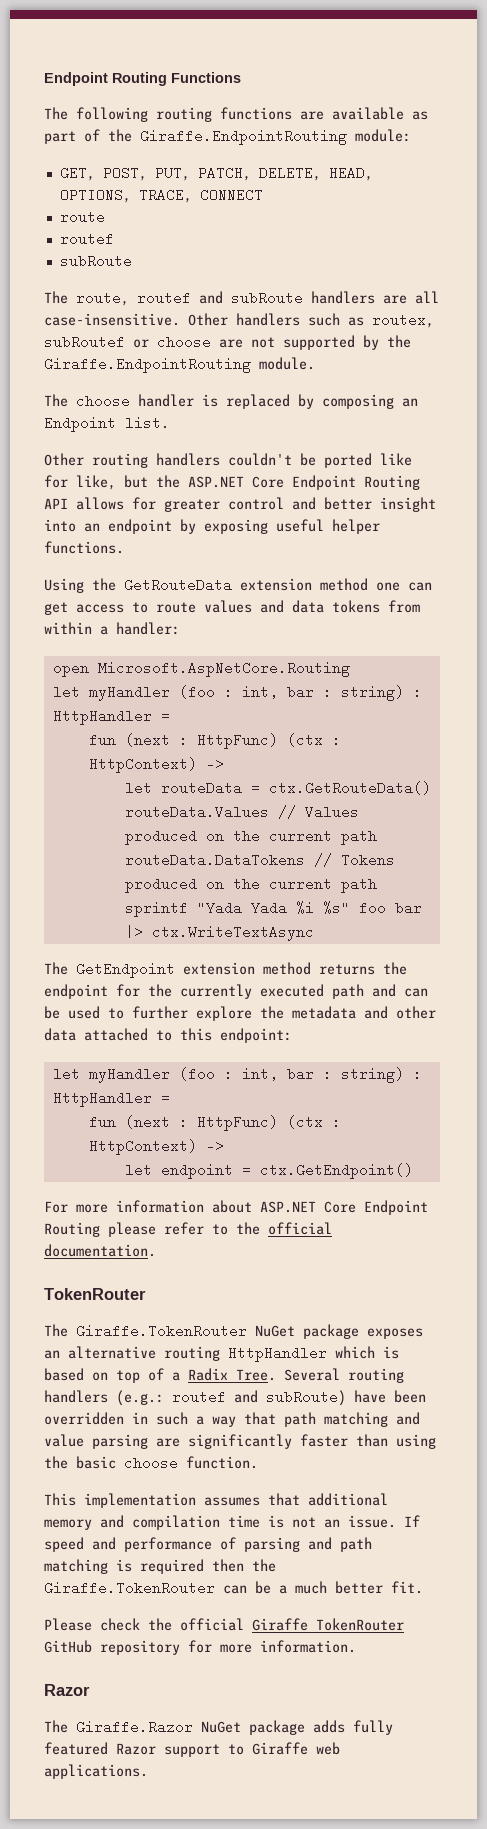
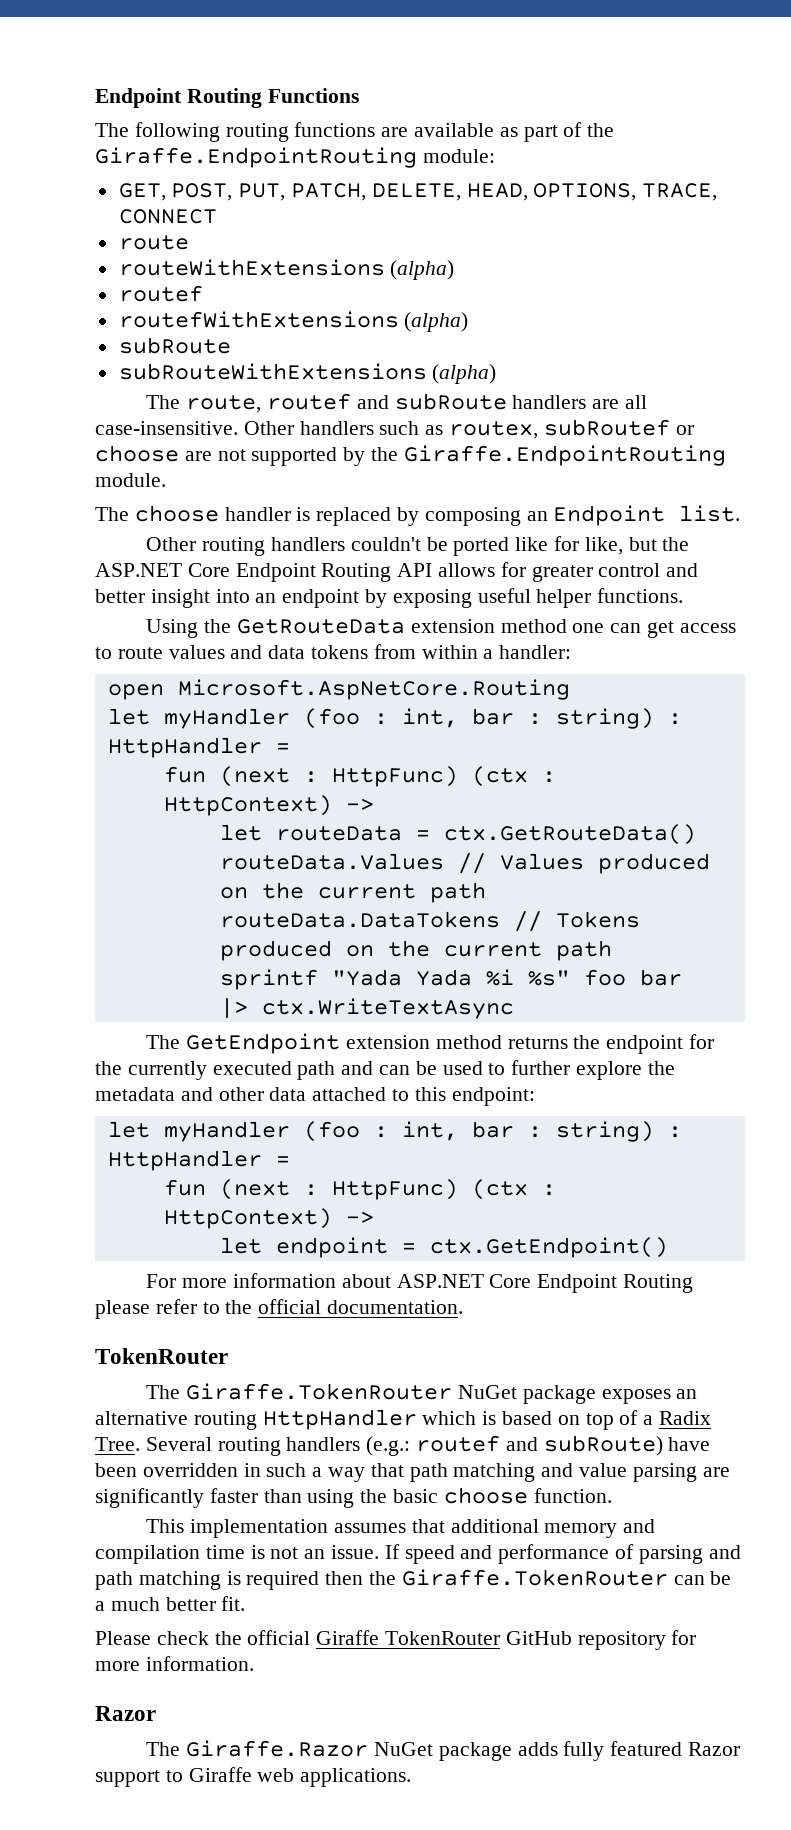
  GET, POST, PUT, PATCH, DELETE, HEAD, OPTIONS, TRACE, CONNECT
  route
+ routeWithExtensions (alpha)
  routef
+ routefWithExtensions (alpha)
  subRoute
+ subRouteWithExtensions (alpha)

